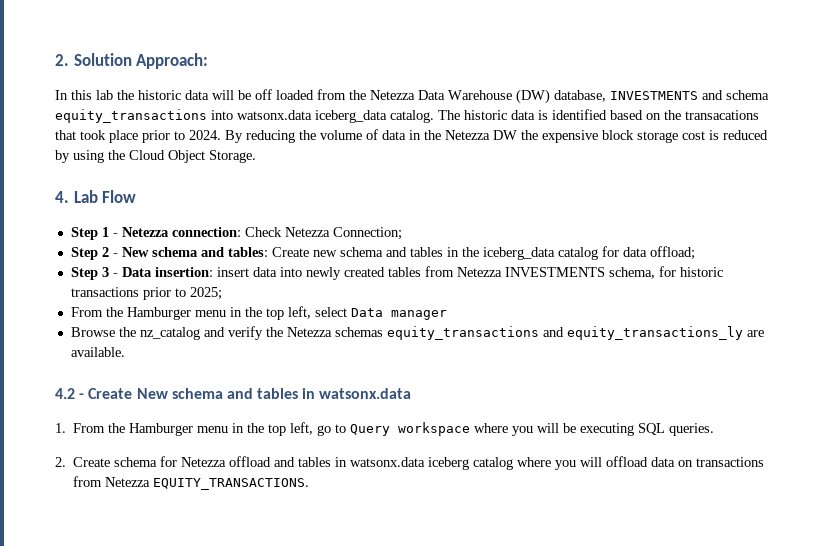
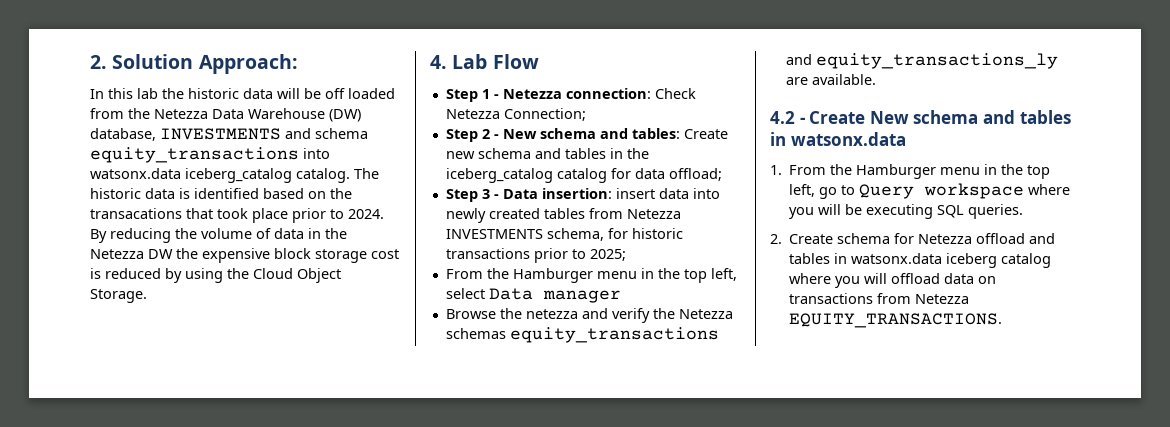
- In this lab the historic data will be off loaded from the Netezza Data Warehouse (DW) database, INVESTMENTS and schema equity_transactions into watsonx.data iceberg_data catalog.
+ In this lab the historic data will be off loaded from the Netezza Data Warehouse (DW) database, INVESTMENTS and schema equity_transactions into watsonx.data iceberg_catalog catalog.
- Step 2 - New schema and tables: Create new schema and tables in the iceberg_data catalog for data offload;
+ Step 2 - New schema and tables: Create new schema and tables in the iceberg_catalog catalog for data offload;
- Browse the nz_catalog and verify the Netezza schemas equity_transactions and equity_transactions_ly are available.
+ Browse the netezza and verify the Netezza schemas equity_transactions and equity_transactions_ly are available.

